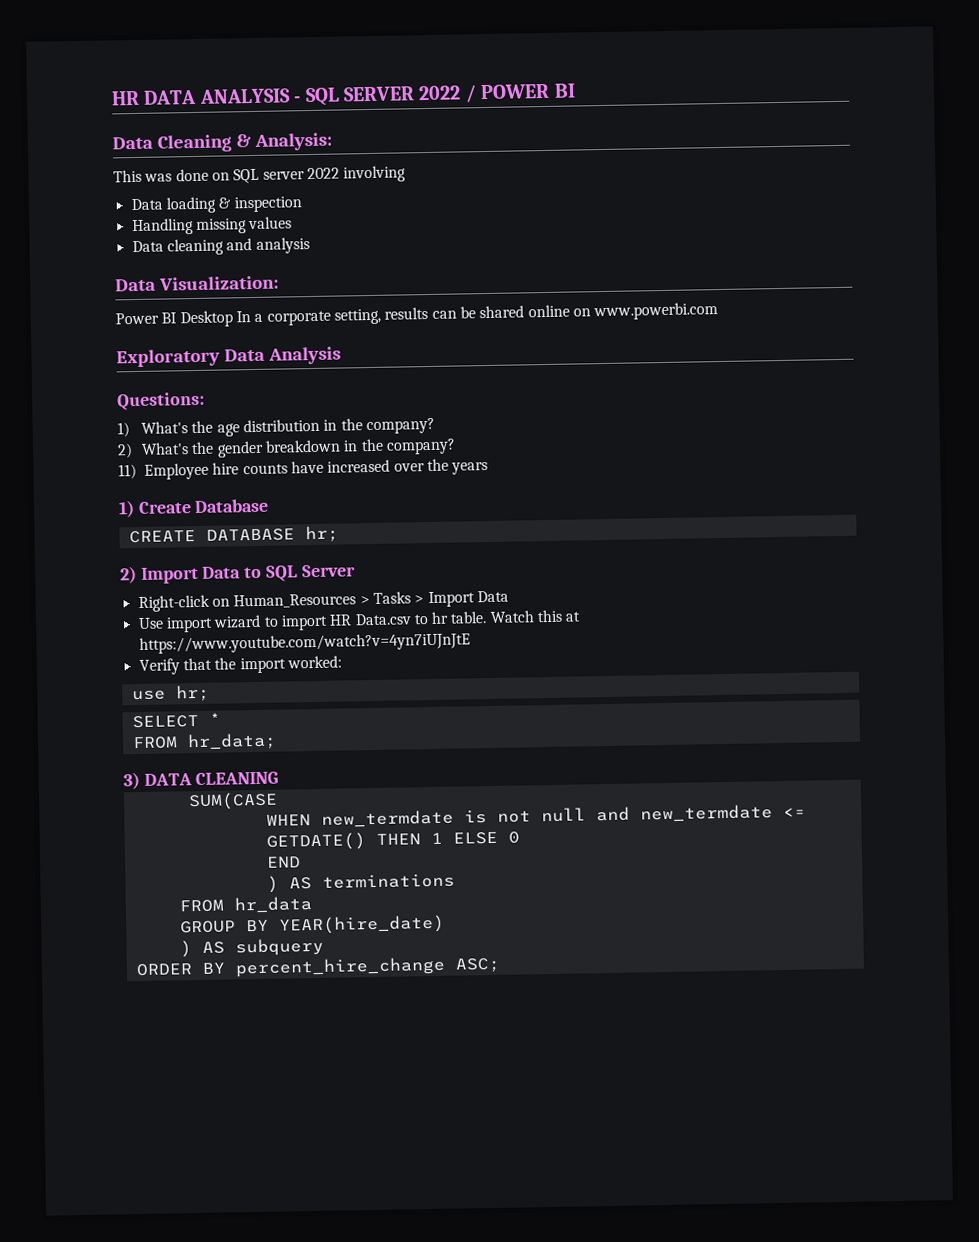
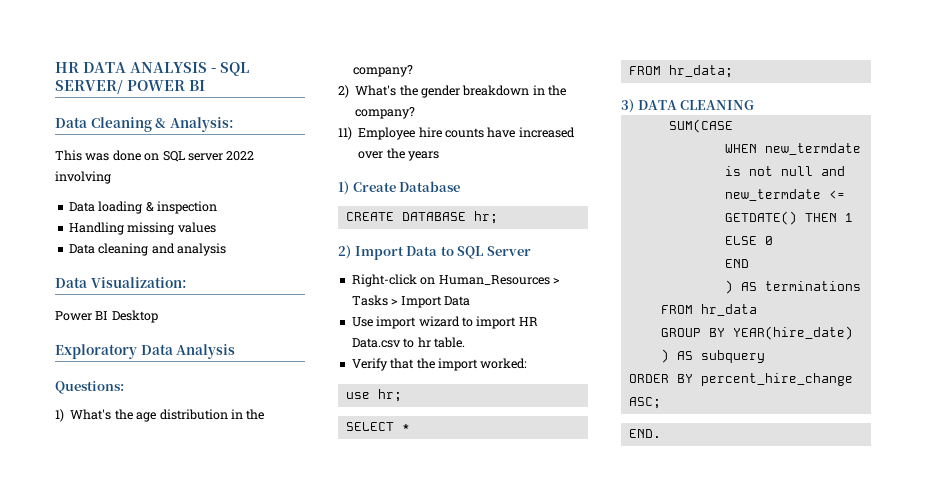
- HR DATA ANALYSIS - SQL SERVER 2022 / POWER BI
+ HR DATA ANALYSIS - SQL SERVER/ POWER BI
- Power BI Desktop In a corporate setting, results can be shared online on www.powerbi.com
+ Power BI Desktop
- Watch this at https://www.youtube.com/watch?v=4yn7iUJnJtE
+ END.

